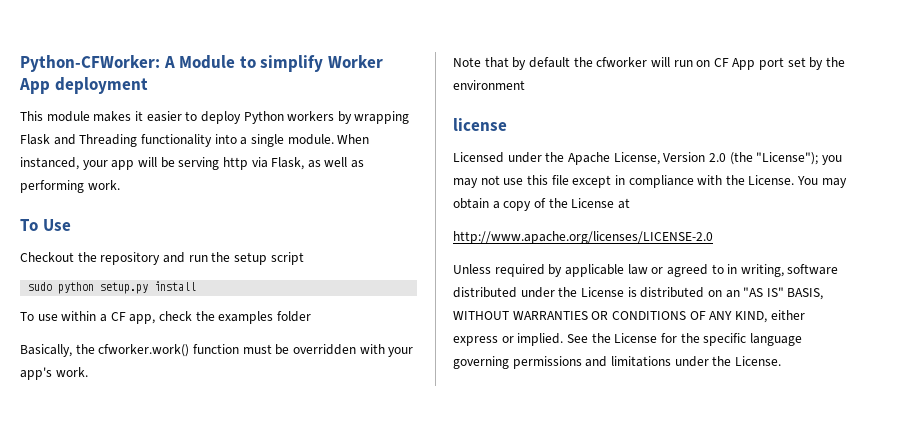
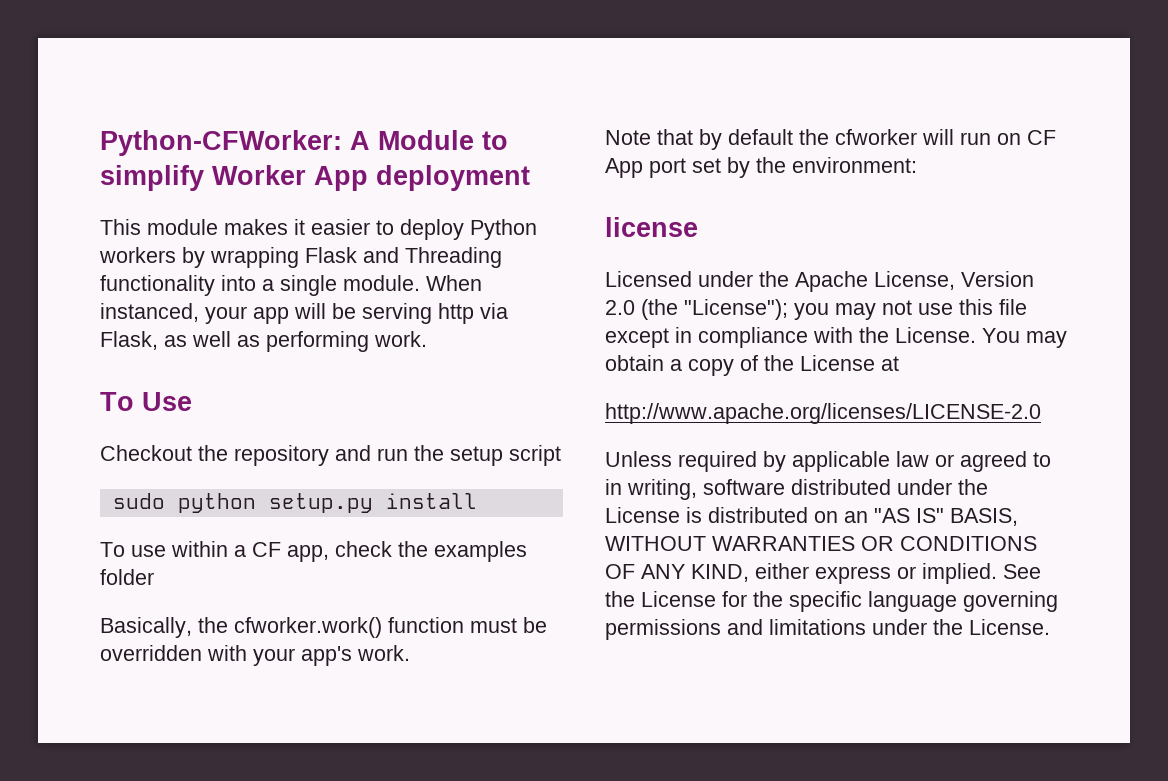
- Note that by default the cfworker will run on CF App port set by the environment
+ Note that by default the cfworker will run on CF App port set by the environment:

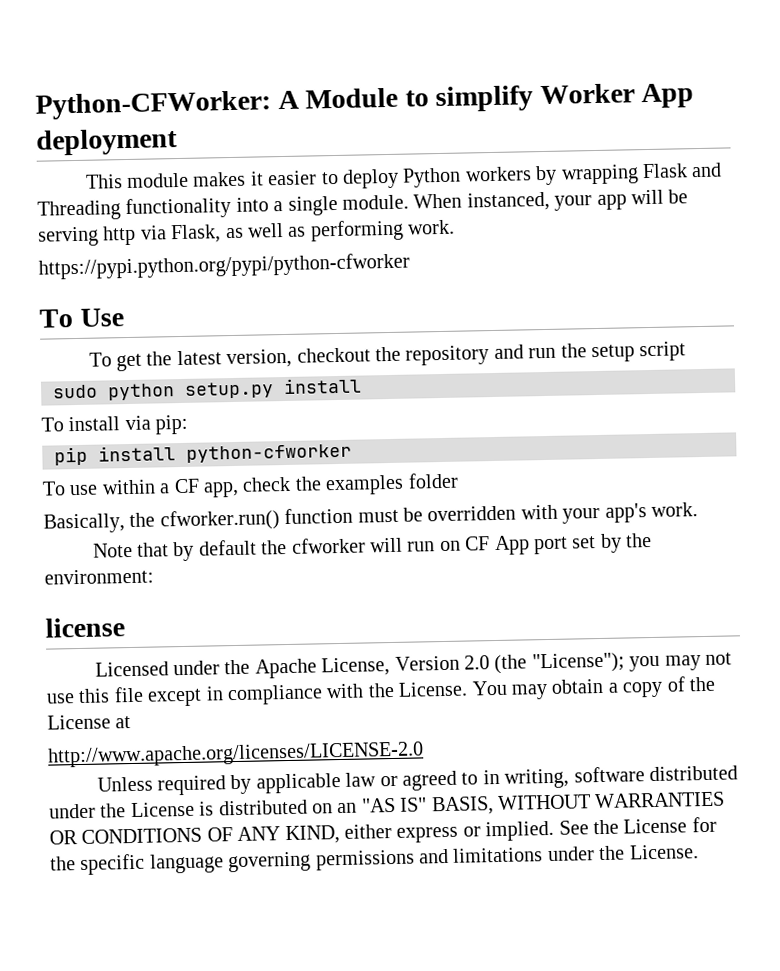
+ https://pypi.python.org/pypi/python-cfworker
- Checkout the repository and run the setup script
+ To get the latest version, checkout the repository and run the setup script
+ To install via pip:
+ pip install python-cfworker
- Basically, the cfworker.work() function must be overridden with your app's work.
+ Basically, the cfworker.run() function must be overridden with your app's work.

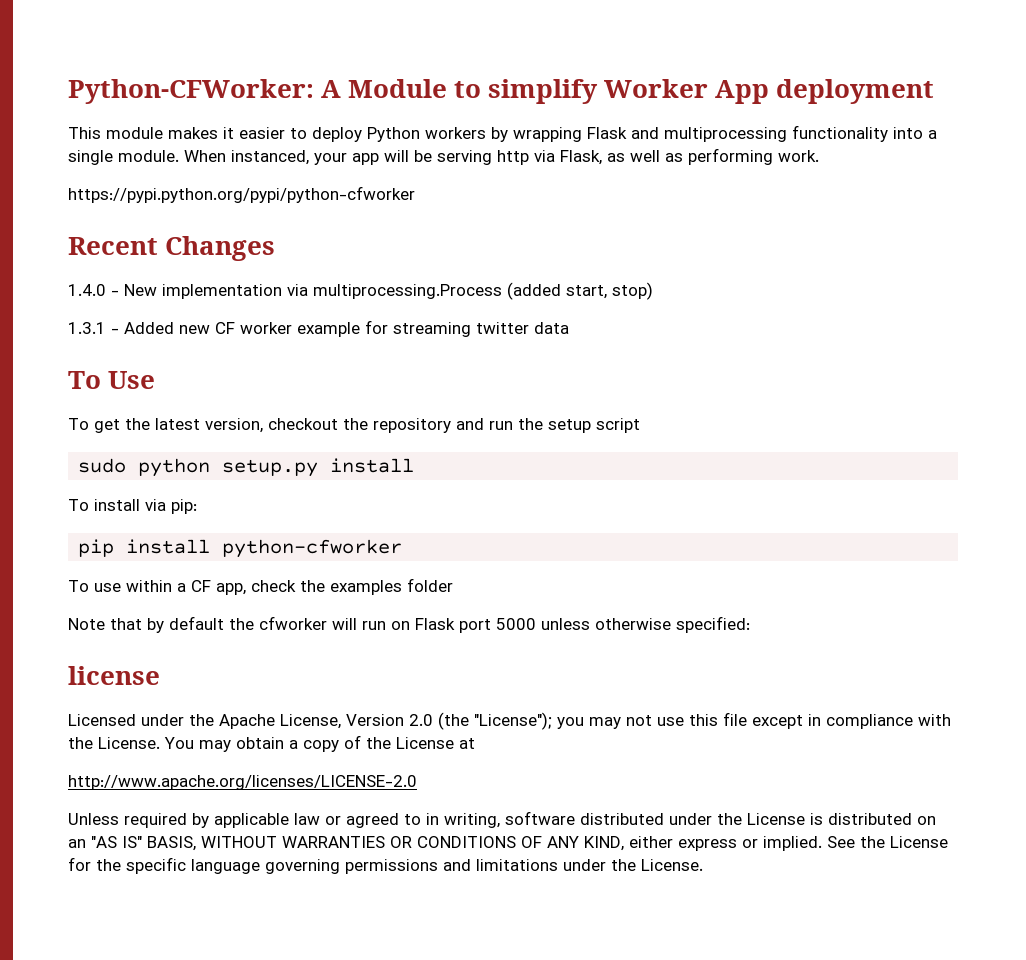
- This module makes it easier to deploy Python workers by wrapping Flask and Threading functionality into a single module.
+ This module makes it easier to deploy Python workers by wrapping Flask and multiprocessing functionality into a single module.
+ Recent Changes
+ 1.4.0 - New implementation via multiprocessing.Process (added start, stop)
+ 1.3.1 - Added new CF worker example for streaming twitter data
- Basically, the cfworker.run() function must be overridden with your app's work.
- Note that by default the cfworker will run on CF App port set by the environment:
+ Note that by default the cfworker will run on Flask port 5000 unless otherwise specified:

